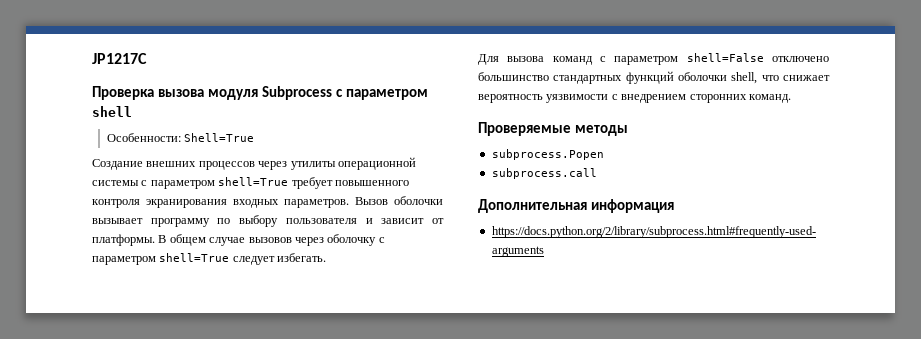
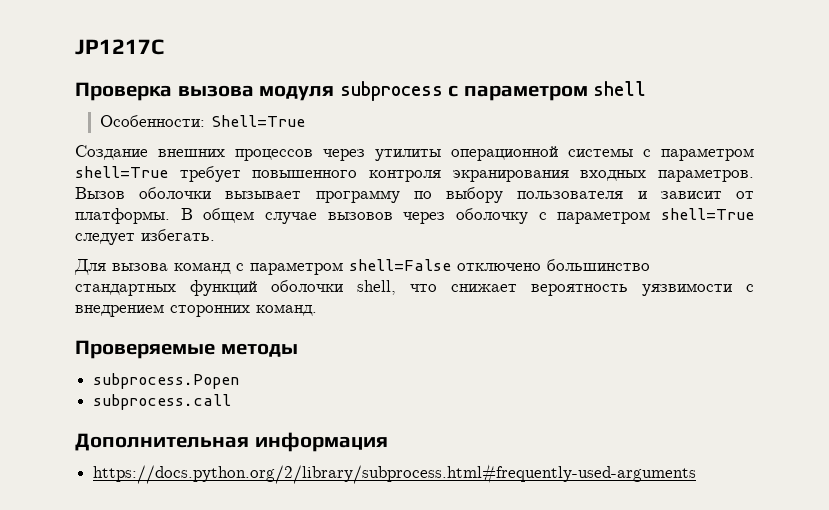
- Проверка вызова модуля Subprocess c параметром shell
+ Проверка вызова модуля subprocess c параметром shell

